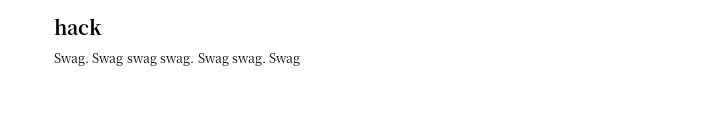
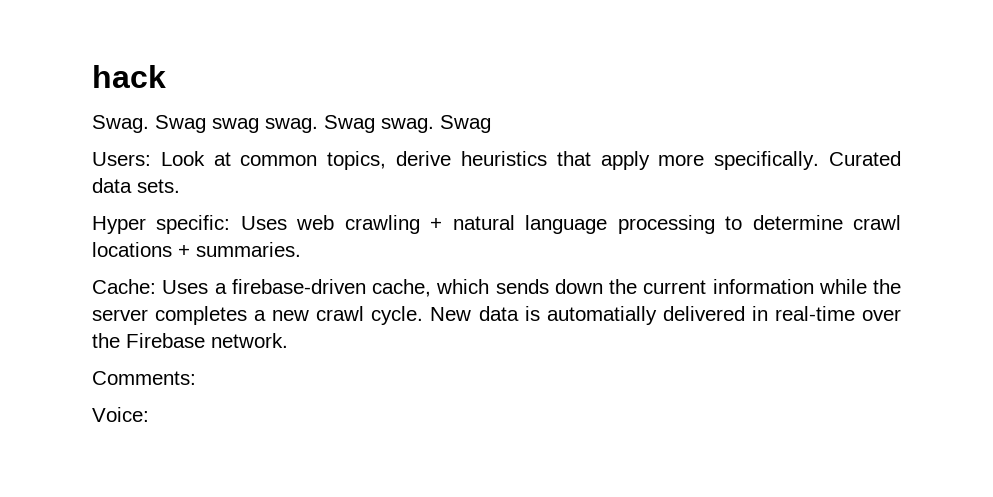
+ Users: Look at common topics, derive heuristics that apply more specifically. Curated data sets.
+ Hyper specific: Uses web crawling + natural language processing to determine crawl locations + summaries.
+ Cache: Uses a firebase-driven cache, which sends down the current information while the server completes a new crawl cycle. New data is automatially delivered in real-time over the Firebase network.
+ Comments:
+ Voice:

